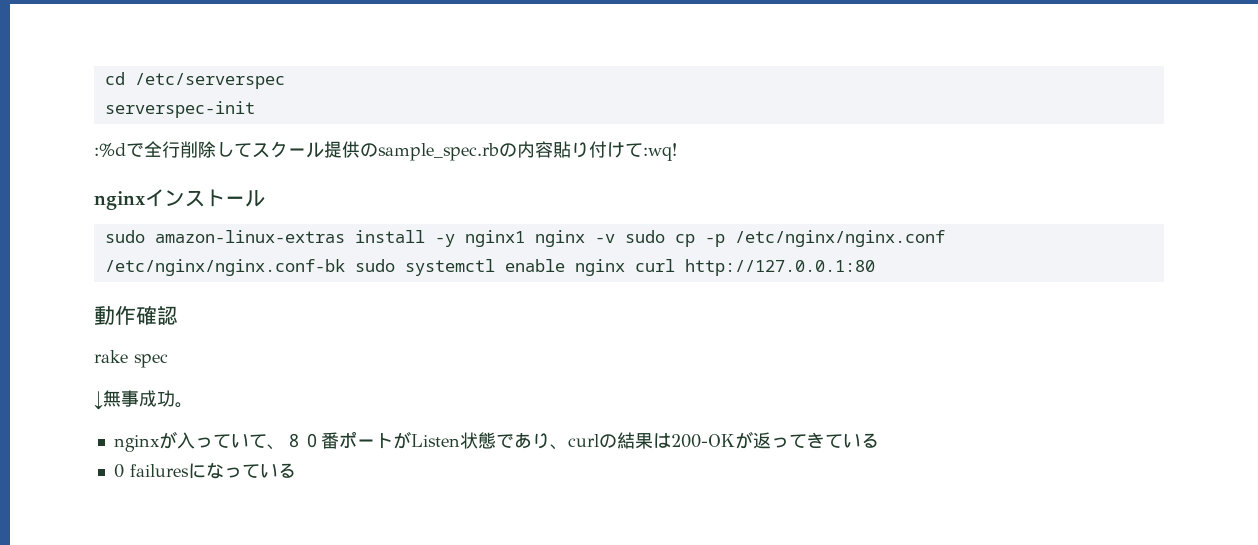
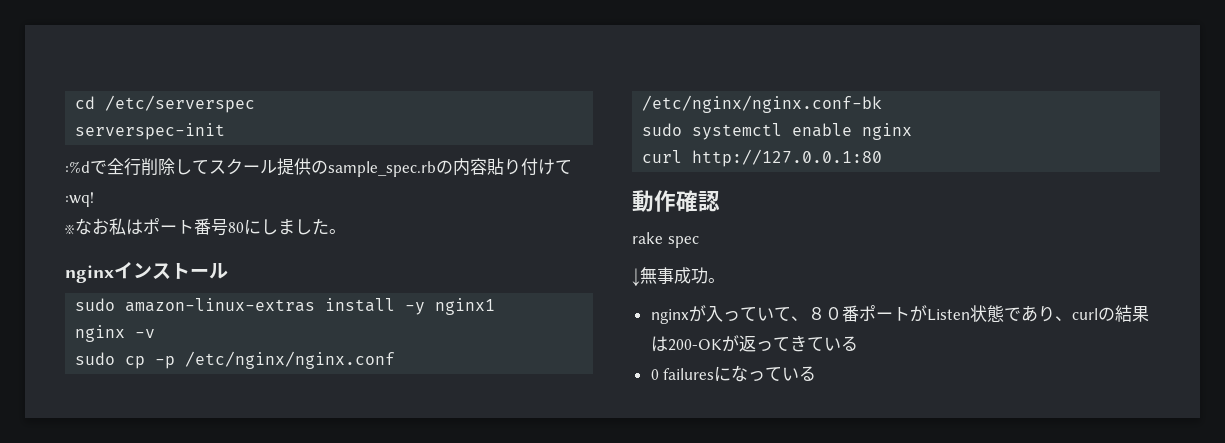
+ ※なお私はポート番号80にしました。
- sudo amazon-linux-extras install -y nginx1 nginx -v sudo cp -p /etc/nginx/nginx.conf /etc/nginx/nginx.conf-bk sudo systemctl enable nginx curl http://127.0.0.1:80
+ sudo amazon-linux-extras install -y nginx1
+ nginx -v
+ sudo cp -p /etc/nginx/nginx.conf /etc/nginx/nginx.conf-bk
+ sudo systemctl enable nginx
+ curl http://127.0.0.1:80

